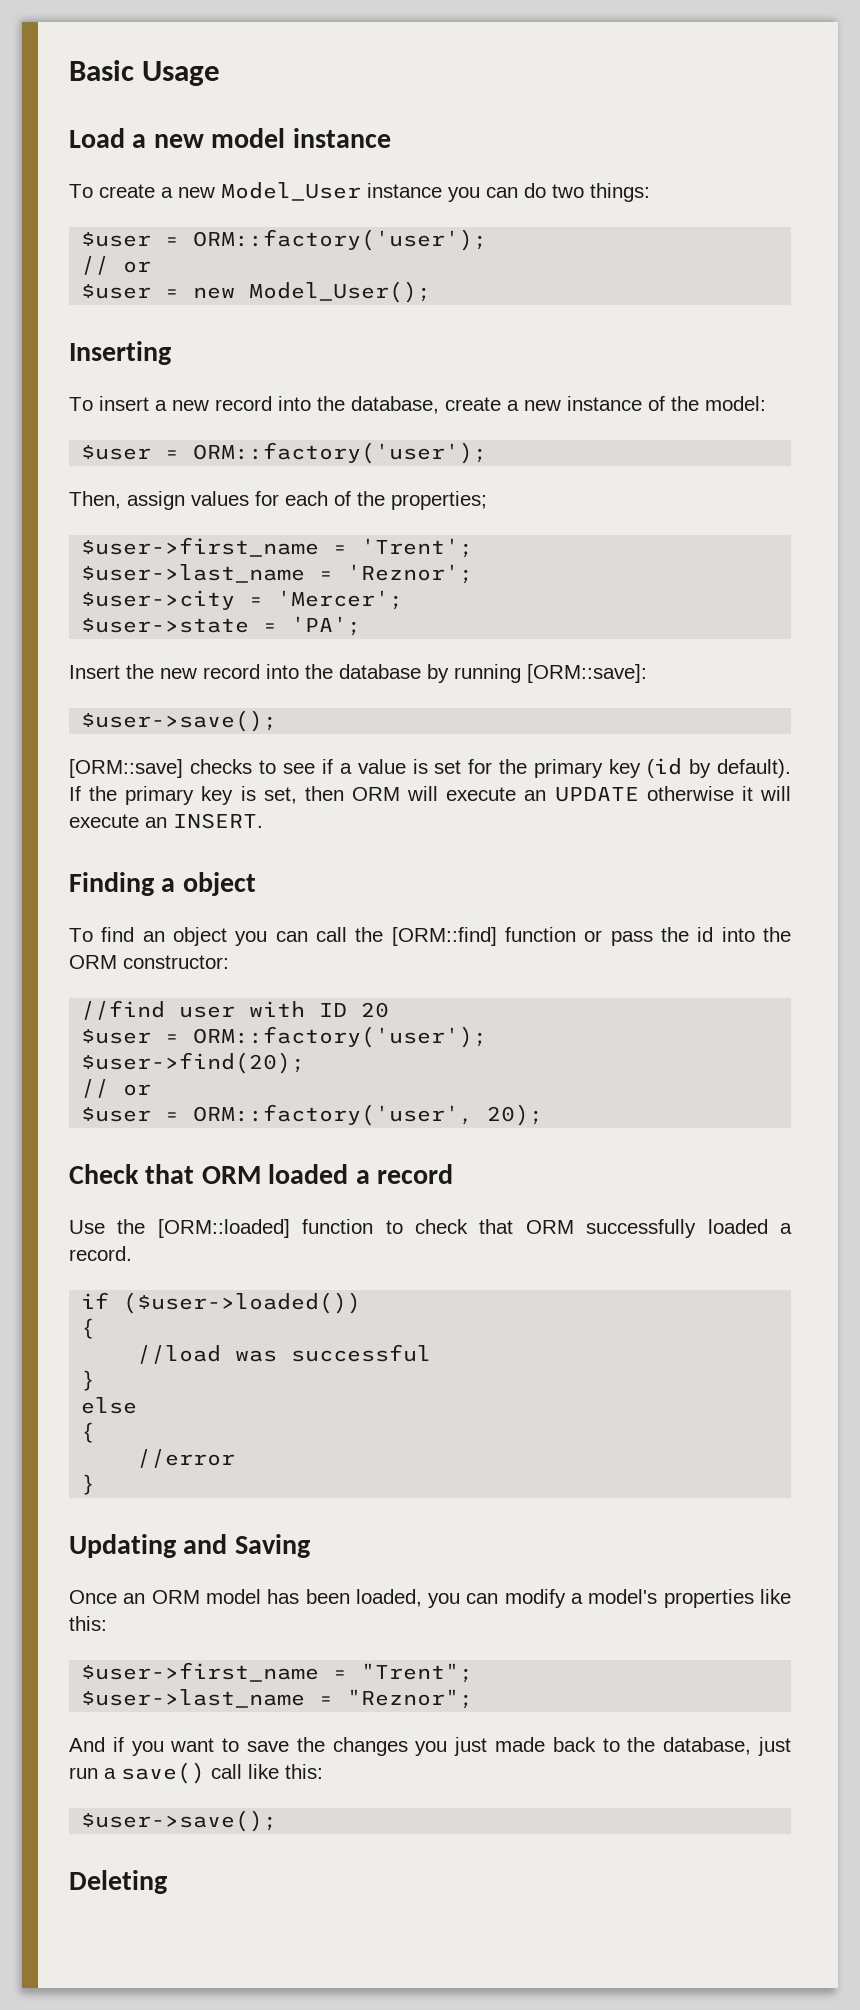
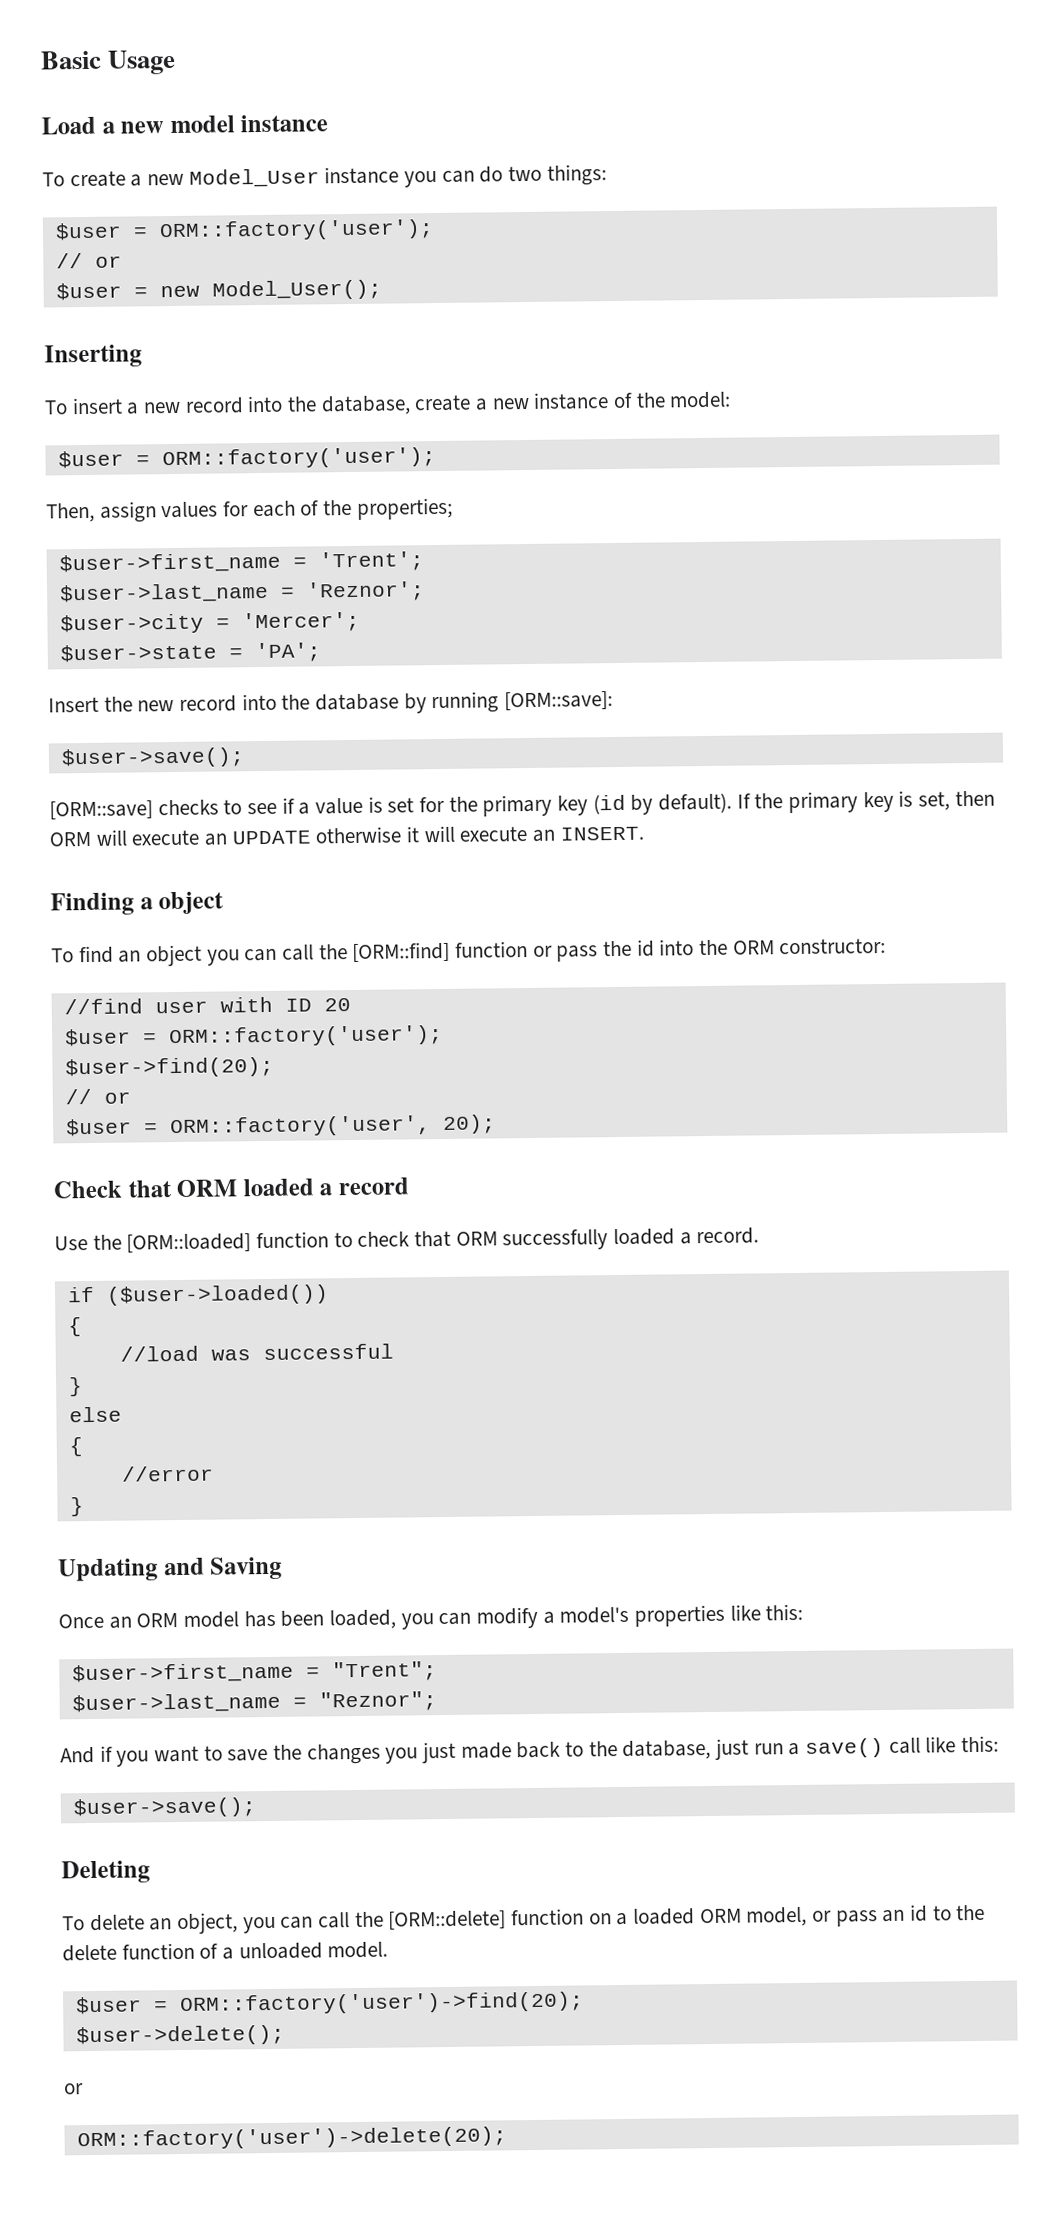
+ To delete an object, you can call the [ORM::delete] function on a loaded ORM model, or pass an id to the delete function of a unloaded model.
+ $user = ORM::factory('user')->find(20);
+ $user->delete();
+ or
+ ORM::factory('user')->delete(20);

